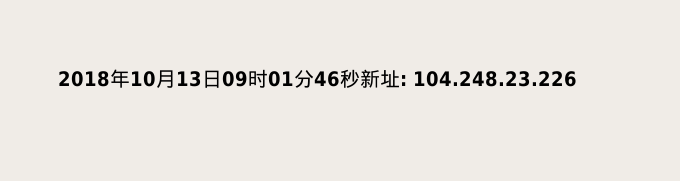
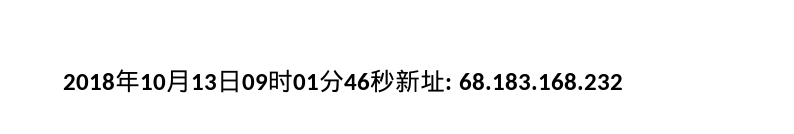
- 2018年10月13日09时01分46秒新址: 104.248.23.226
+ 2018年10月13日09时01分46秒新址: 68.183.168.232

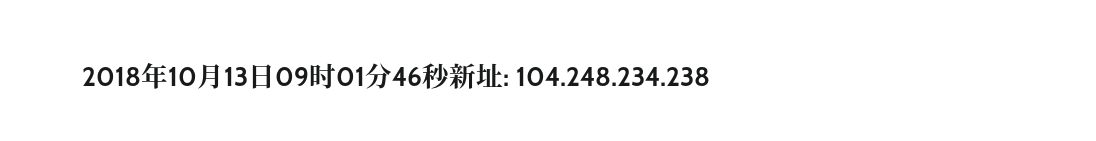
- 2018年10月13日09时01分46秒新址: 68.183.168.232
+ 2018年10月13日09时01分46秒新址: 104.248.234.238

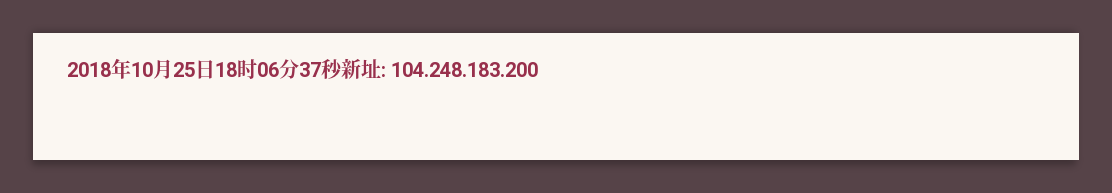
- 2018年10月13日09时01分46秒新址: 104.248.234.238
+ 2018年10月25日18时06分37秒新址: 104.248.183.200

